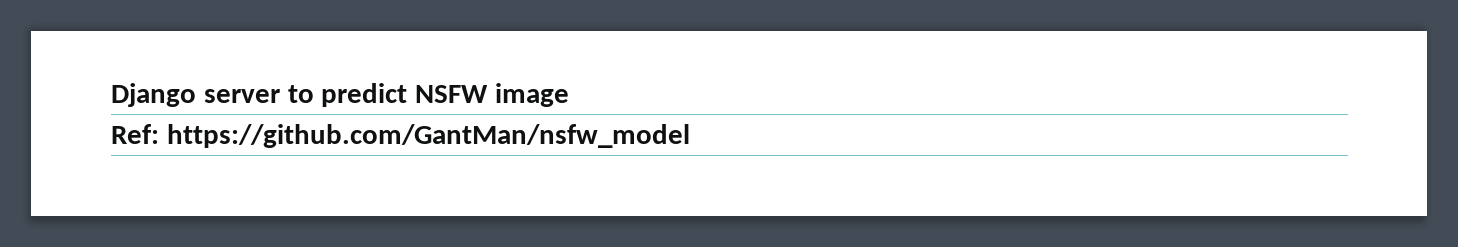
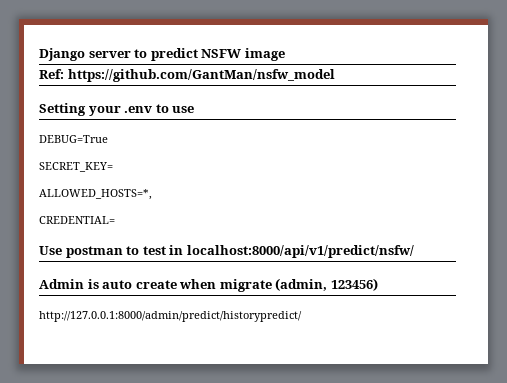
+ Setting your .env to use
+ DEBUG=True
+ SECRET_KEY=
+ ALLOWED_HOSTS=*,
+ CREDENTIAL=
+ Use postman to test in localhost:8000/api/v1/predict/nsfw/
+ Admin is auto create when migrate (admin, 123456)
+ http://127.0.0.1:8000/admin/predict/historypredict/

